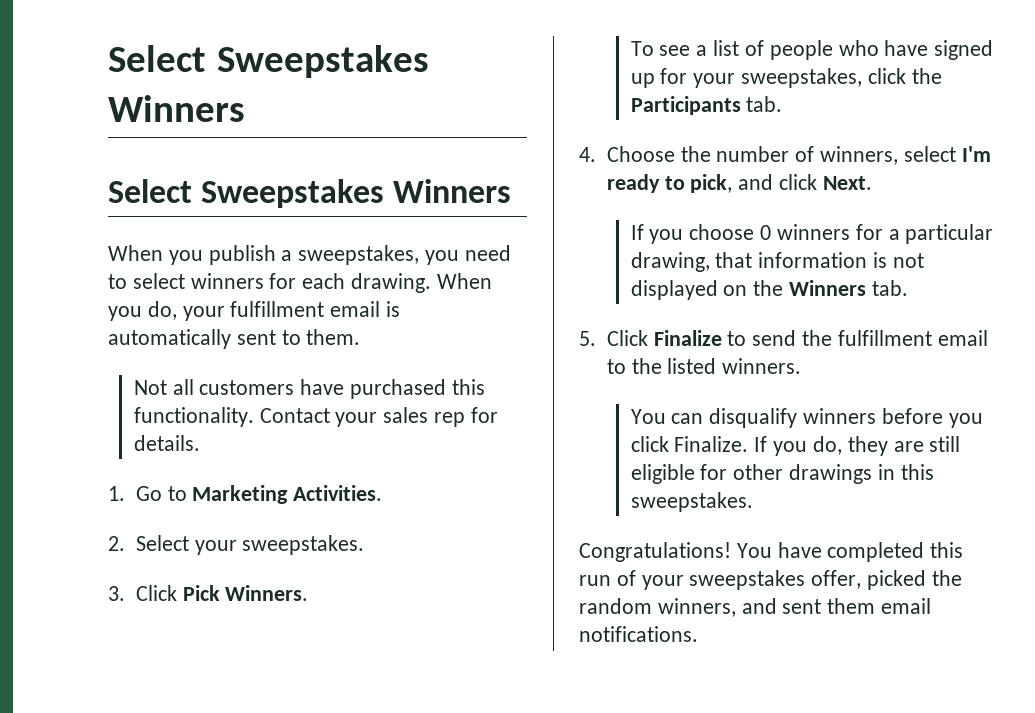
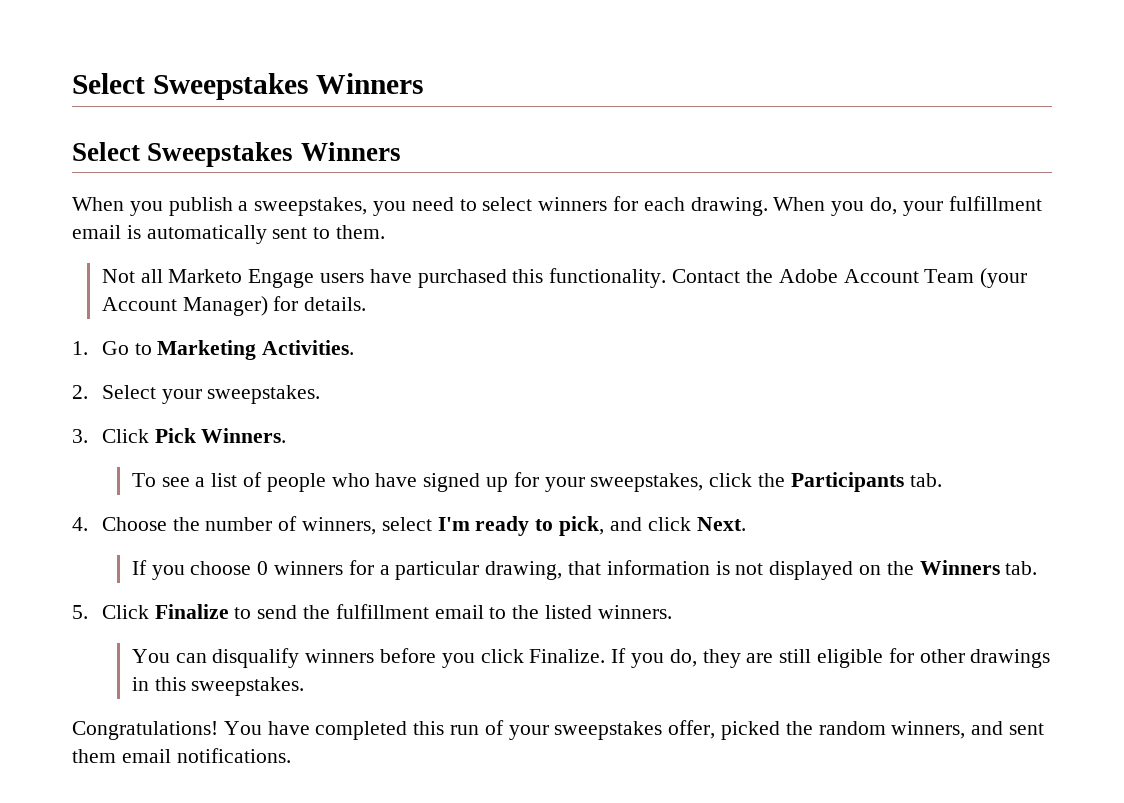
- Not all customers have purchased this functionality.
+ Not all Marketo Engage users have purchased this functionality.
- Contact your sales rep for details.
+ Contact the Adobe Account Team (your Account Manager) for details.

